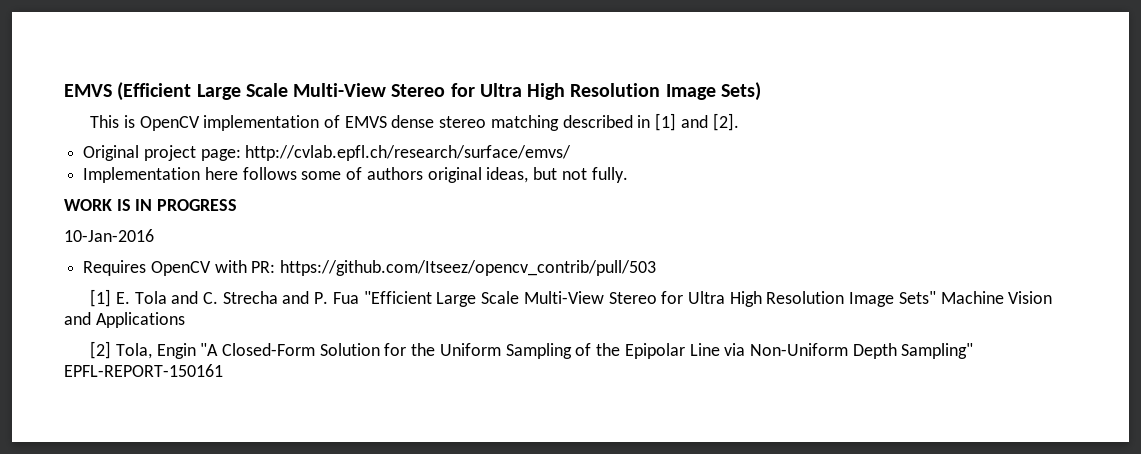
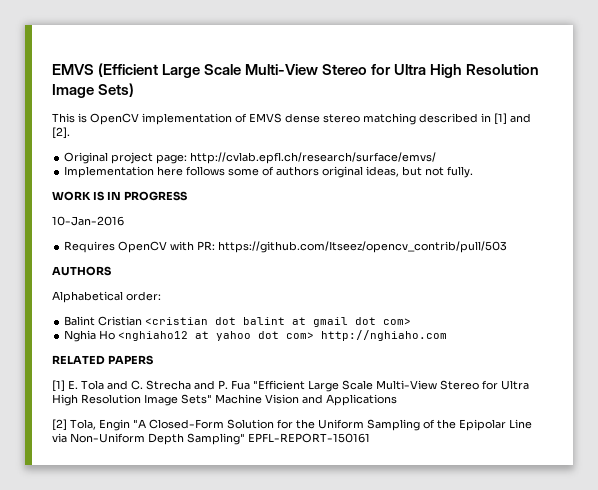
+ AUTHORS
+ Alphabetical order:
+ Balint Cristian <cristian dot balint at gmail dot com>
+ Nghia Ho <nghiaho12 at yahoo dot com> http://nghiaho.com
+ RELATED PAPERS

